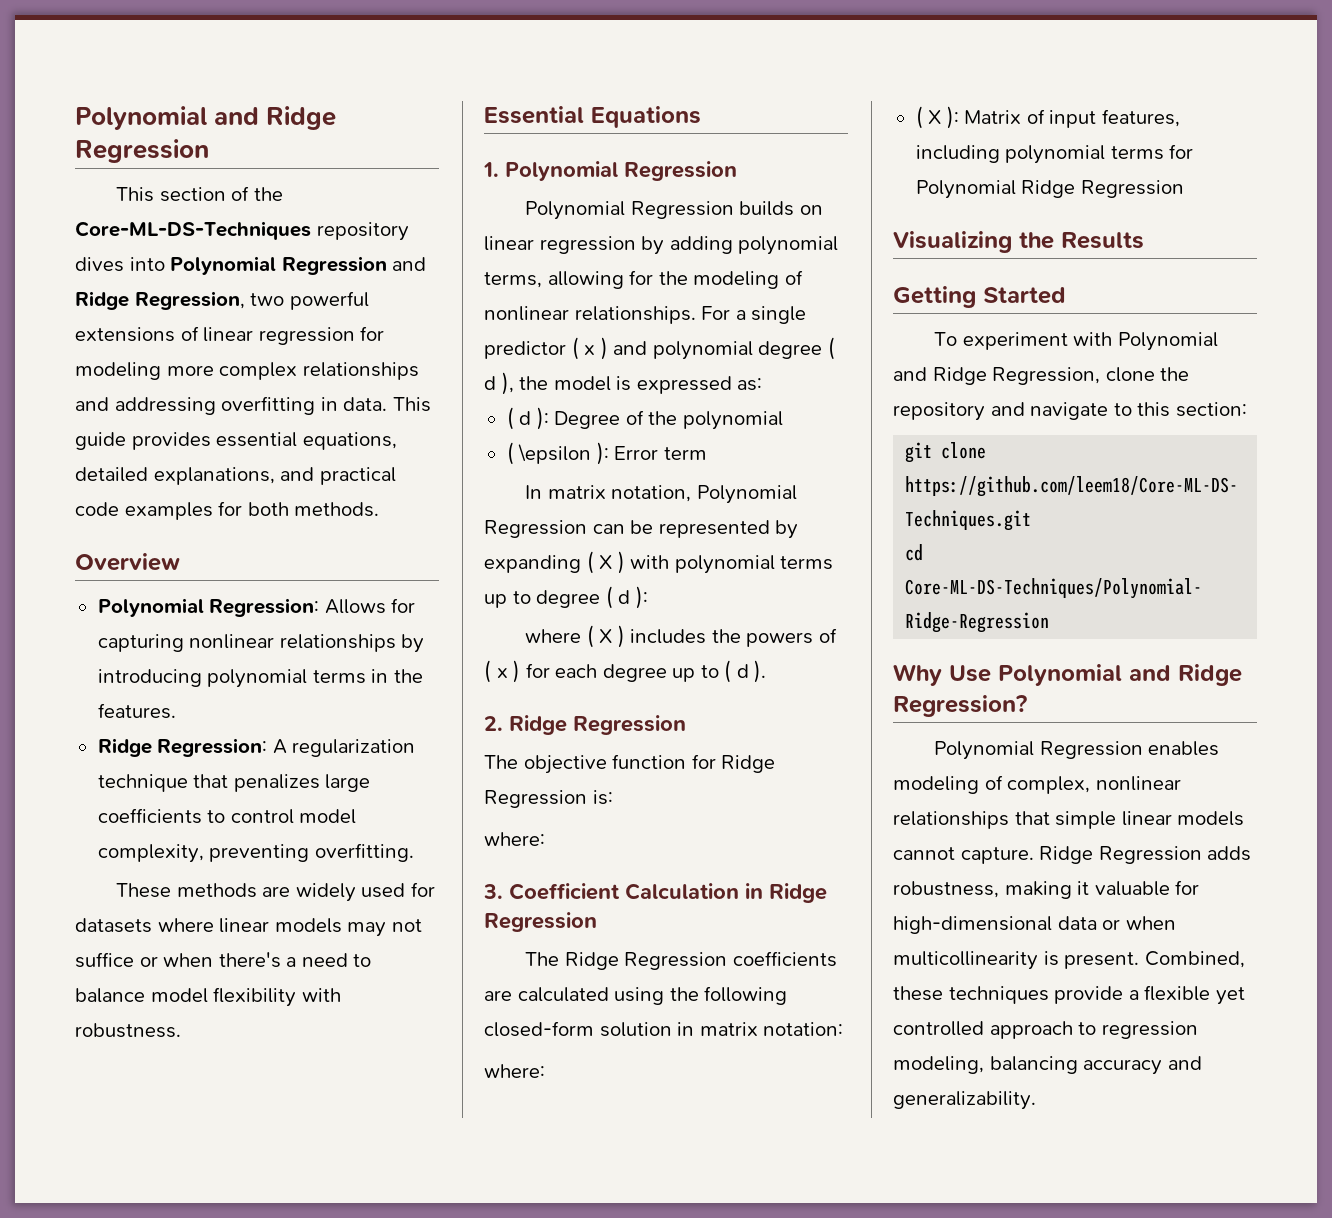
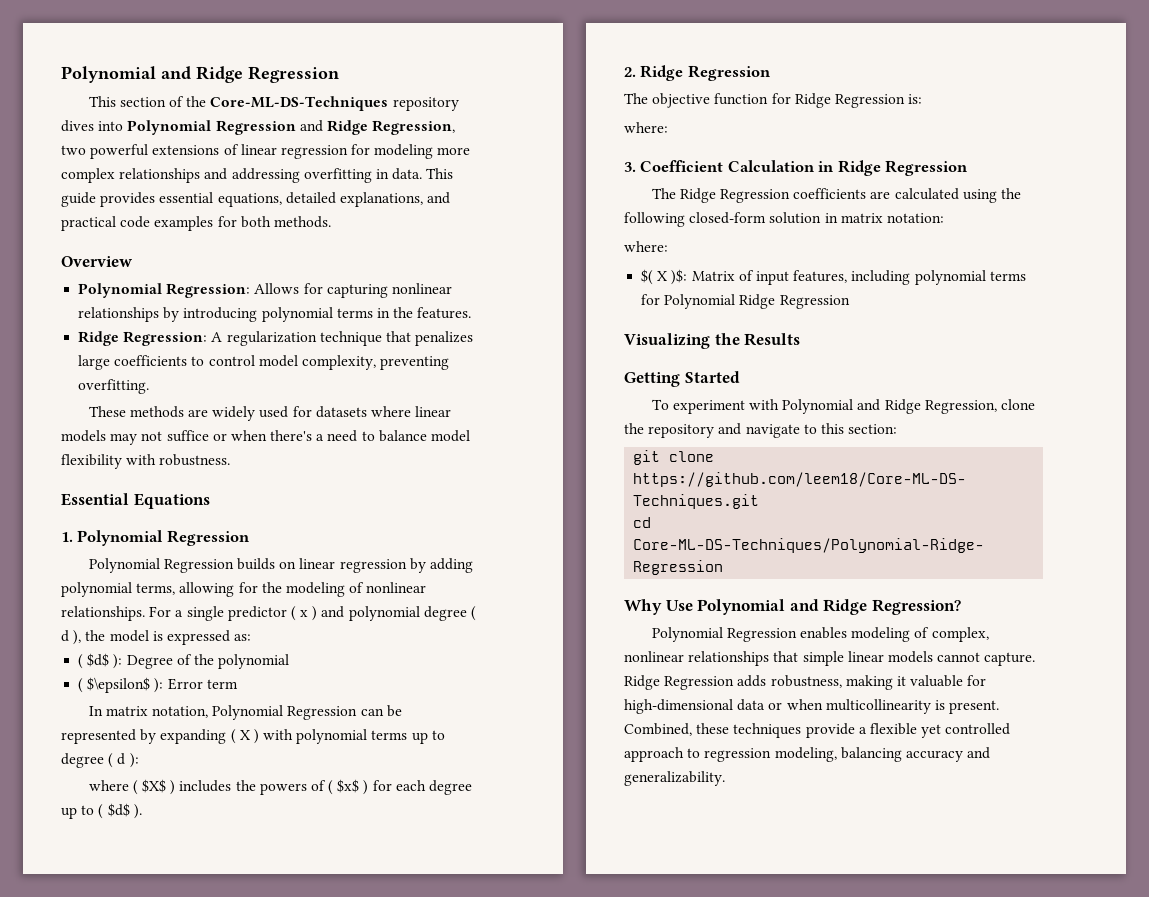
- ( d ): Degree of the polynomial
+ ( $d$ ): Degree of the polynomial
- ( \epsilon ): Error term
+ ( $\epsilon$ ): Error term
- where ( X ) includes the powers of ( x ) for each degree up to ( d ).
+ where ( $X$ ) includes the powers of ( $x$ ) for each degree up to ( $d$ ).
- ( X ): Matrix of input features, including polynomial terms for Polynomial Ridge Regression
+ $( X )$: Matrix of input features, including polynomial terms for Polynomial Ridge Regression

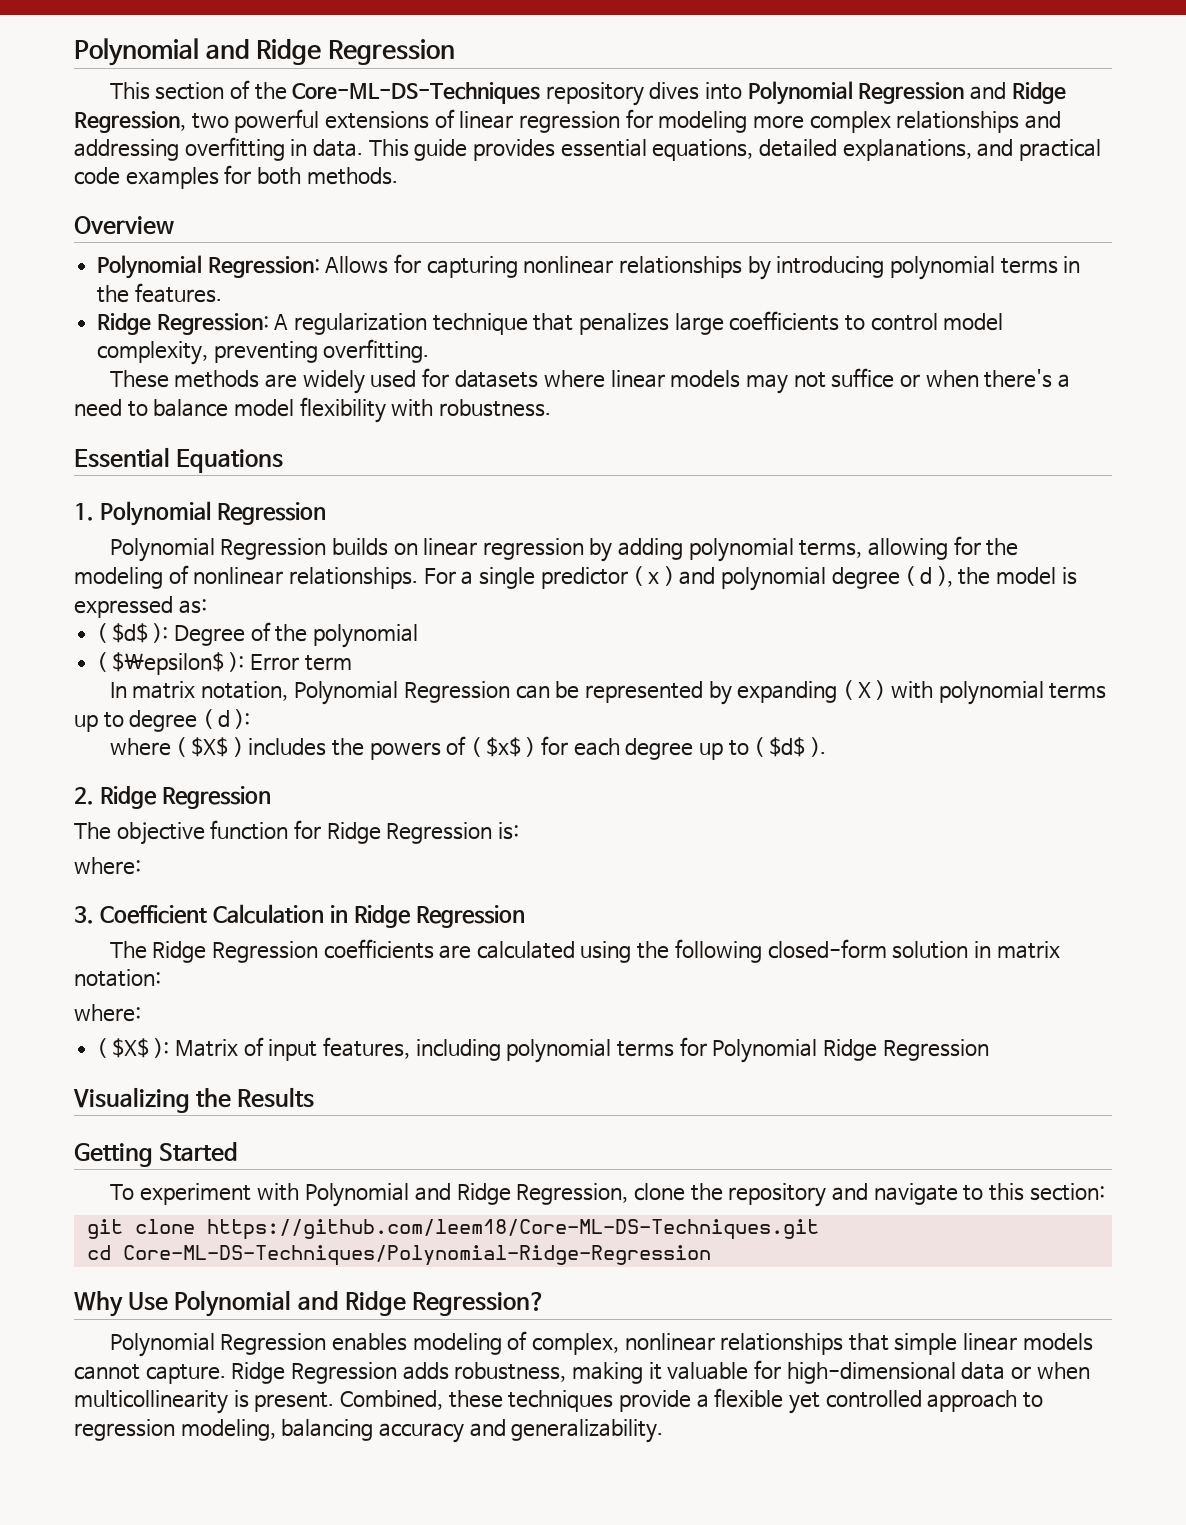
- $( X )$: Matrix of input features, including polynomial terms for Polynomial Ridge Regression
+ ( $X$ ): Matrix of input features, including polynomial terms for Polynomial Ridge Regression

